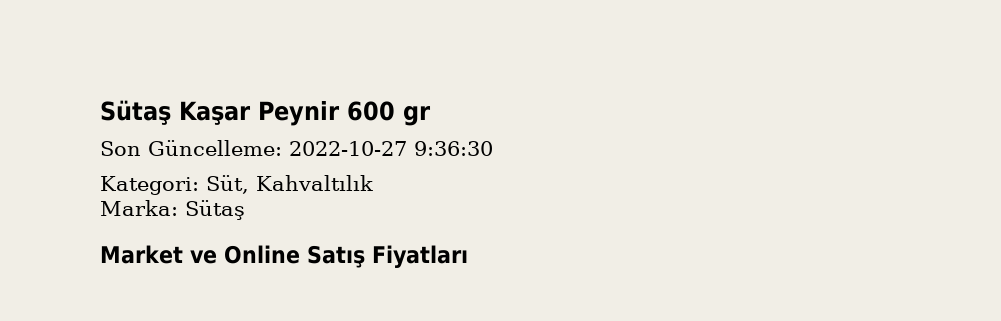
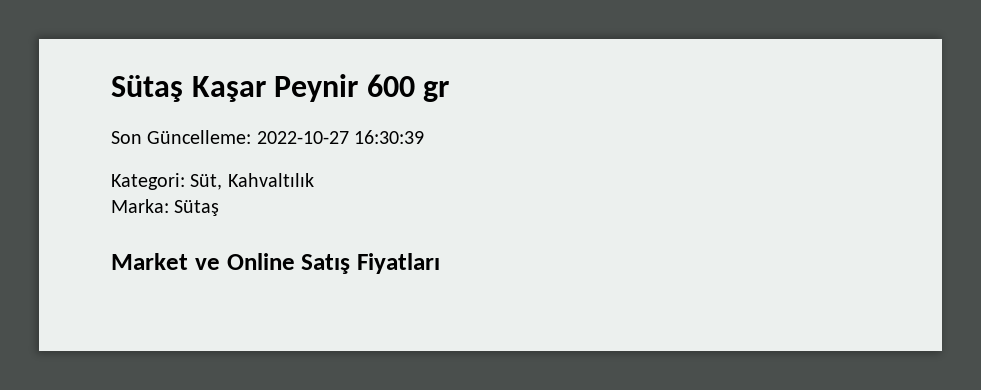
- Son Güncelleme: 2022-10-27 9:36:30
+ Son Güncelleme: 2022-10-27 16:30:39

